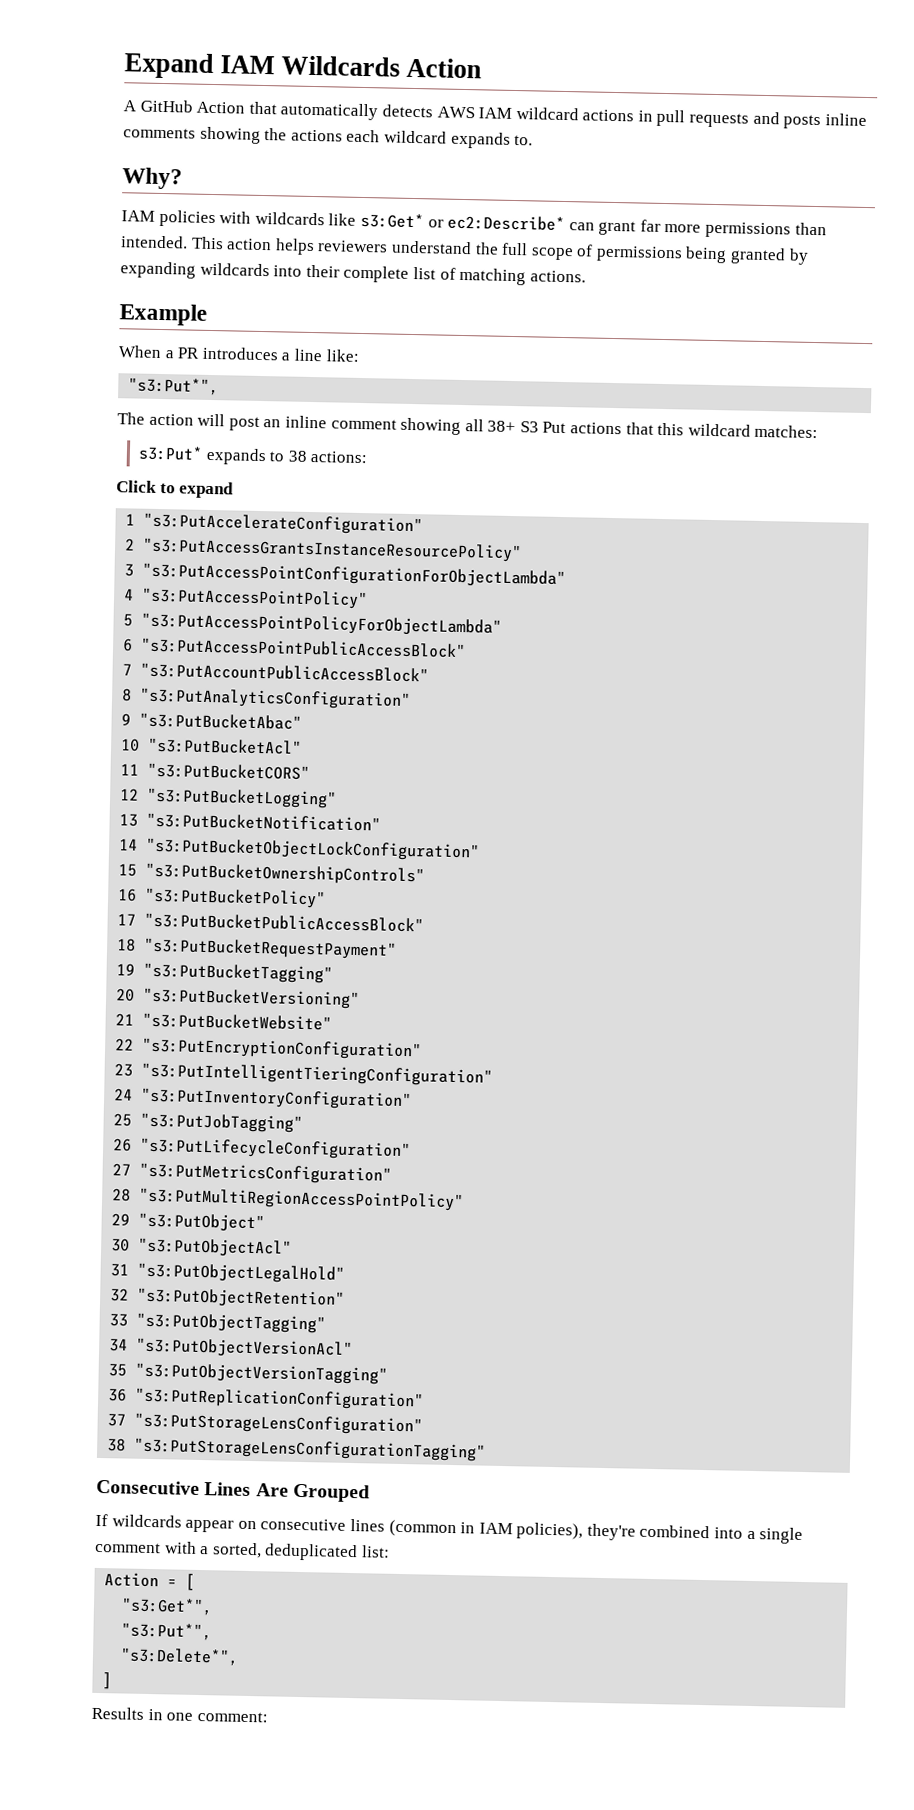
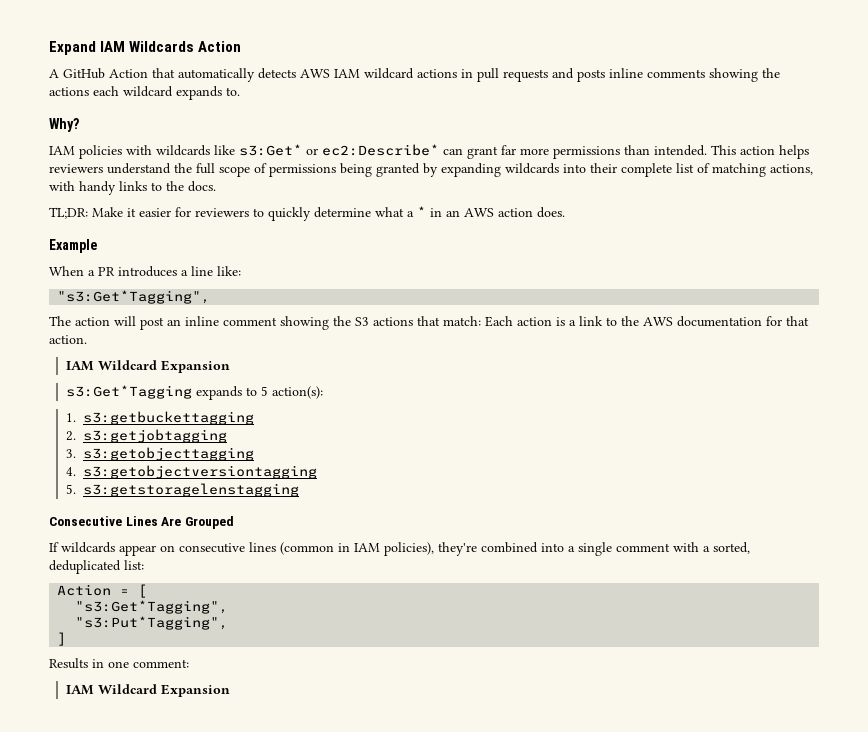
- This action helps reviewers understand the full scope of permissions being granted by expanding wildcards into their complete list of matching actions.
+ This action helps reviewers understand the full scope of permissions being granted by expanding wildcards into their complete list of matching actions, with handy links to the docs.
+ TL;DR: Make it easier for reviewers to quickly determine what a * in an AWS action does.
  When a PR introduces a line like:
- "s3:Put*",
+ "s3:Get*Tagging",
- The action will post an inline comment showing all 38+ S3 Put actions that this wildcard matches:
- s3:Put* expands to 38 actions:
- Click to expand
- 1 "s3:PutAccelerateConfiguration"
- 2 "s3:PutAccessGrantsInstanceResourcePolicy"
- 3 "s3:PutAccessPointConfigurationForObjectLambda"
- 4 "s3:PutAccessPointPolicy"
- 5 "s3:PutAccessPointPolicyForObjectLambda"
- 6 "s3:PutAccessPointPublicAccessBlock"
- 7 "s3:PutAccountPublicAccessBlock"
- 8 "s3:PutAnalyticsConfiguration"
- 9 "s3:PutBucketAbac"
- 10 "s3:PutBucketAcl"
- 11 "s3:PutBucketCORS"
- 12 "s3:PutBucketLogging"
- 13 "s3:PutBucketNotification"
- 14 "s3:PutBucketObjectLockConfiguration"
- 15 "s3:PutBucketOwnershipControls"
- 16 "s3:PutBucketPolicy"
- 17 "s3:PutBucketPublicAccessBlock"
- 18 "s3:PutBucketRequestPayment"
- 19 "s3:PutBucketTagging"
- 20 "s3:PutBucketVersioning"
- 21 "s3:PutBucketWebsite"
- 22 "s3:PutEncryptionConfiguration"
- 23 "s3:PutIntelligentTieringConfiguration"
- 24 "s3:PutInventoryConfiguration"
- 25 "s3:PutJobTagging"
- 26 "s3:PutLifecycleConfiguration"
- 27 "s3:PutMetricsConfiguration"
- 28 "s3:PutMultiRegionAccessPointPolicy"
- 29 "s3:PutObject"
- 30 "s3:PutObjectAcl"
- 31 "s3:PutObjectLegalHold"
- 32 "s3:PutObjectRetention"
- 33 "s3:PutObjectTagging"
- 34 "s3:PutObjectVersionAcl"
- 35 "s3:PutObjectVersionTagging"
- 36 "s3:PutReplicationConfiguration"
- 37 "s3:PutStorageLensConfiguration"
- 38 "s3:PutStorageLensConfigurationTagging"
+ The action will post an inline comment showing the S3 actions that match: Each action is a link to the AWS documentation for that action.
+ IAM Wildcard Expansion
+ s3:Get*Tagging expands to 5 action(s):
+ 1. s3:getbuckettagging
+ 2. s3:getjobtagging
+ 3. s3:getobjecttagging
+ 4. s3:getobjectversiontagging
+ 5. s3:getstoragelenstagging
  Action = [
- "s3:Get*",
- "s3:Put*",
- "s3:Delete*",
+ "s3:Get*Tagging",
+ "s3:Put*Tagging",
  Results in one comment:
+ IAM Wildcard Expansion

